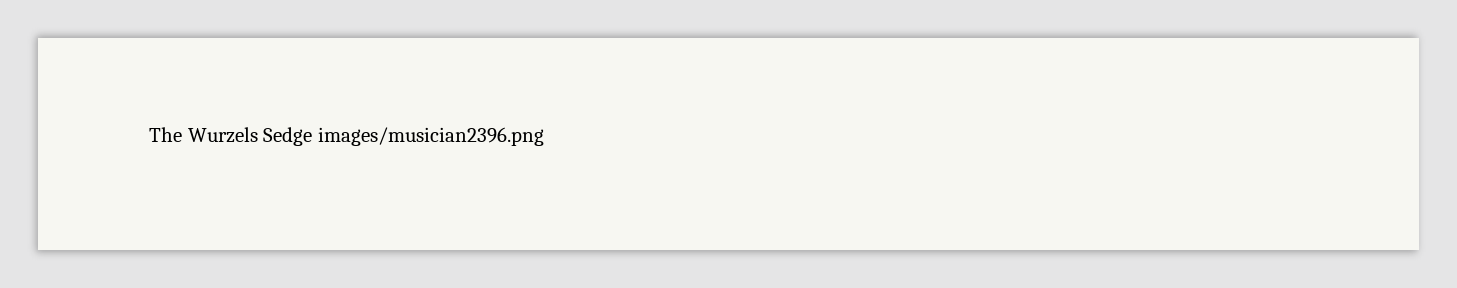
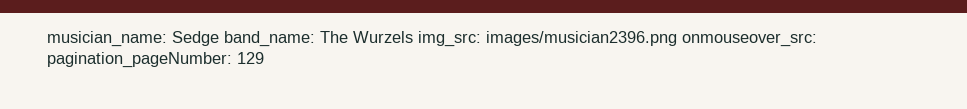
- The Wurzels Sedge images/musician2396.png
+ musician_name: Sedge band_name: The Wurzels img_src: images/musician2396.png onmouseover_src: pagination_pageNumber: 129

